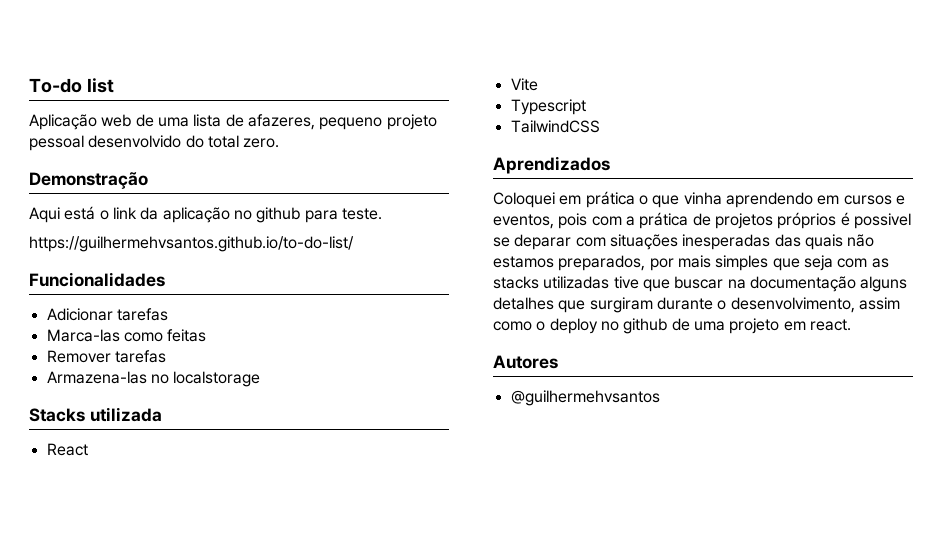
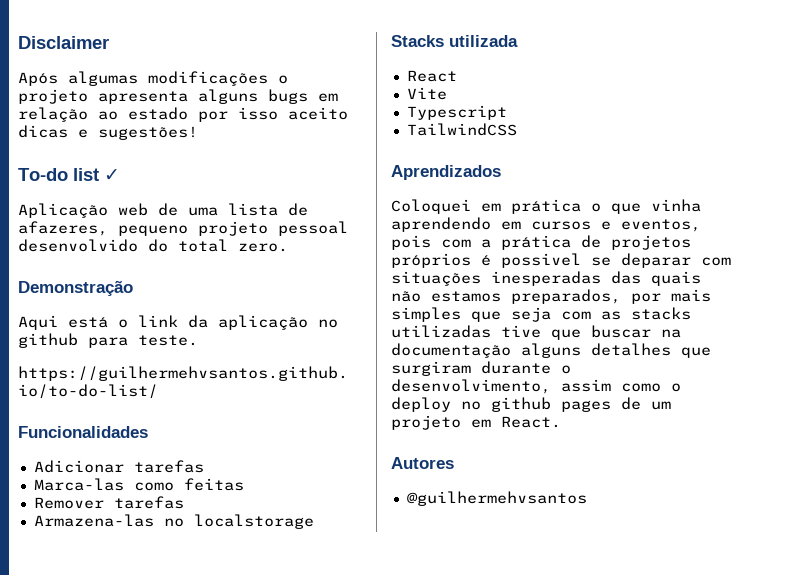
+ Disclaimer
+ Após algumas modificações o projeto apresenta alguns bugs em relação ao estado por isso aceito dicas e sugestões!
- To-do list
+ To-do list ✓
- Coloquei em prática o que vinha aprendendo em cursos e eventos, pois com a prática de projetos próprios é possivel se deparar com situações inesperadas das quais não estamos preparados, por mais simples que seja com as stacks utilizadas tive que buscar na documentação alguns detalhes que surgiram durante o desenvolvimento, assim como o deploy no github de uma projeto em react.
+ Coloquei em prática o que vinha aprendendo em cursos e eventos, pois com a prática de projetos próprios é possivel se deparar com situações inesperadas das quais não estamos preparados, por mais simples que seja com as stacks utilizadas tive que buscar na documentação alguns detalhes que surgiram durante o desenvolvimento, assim como o deploy no github pages de um projeto em React.

